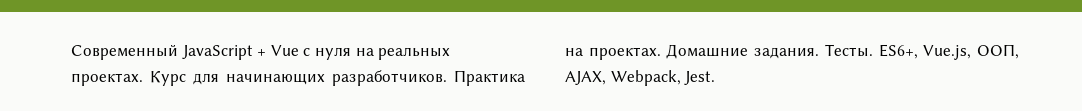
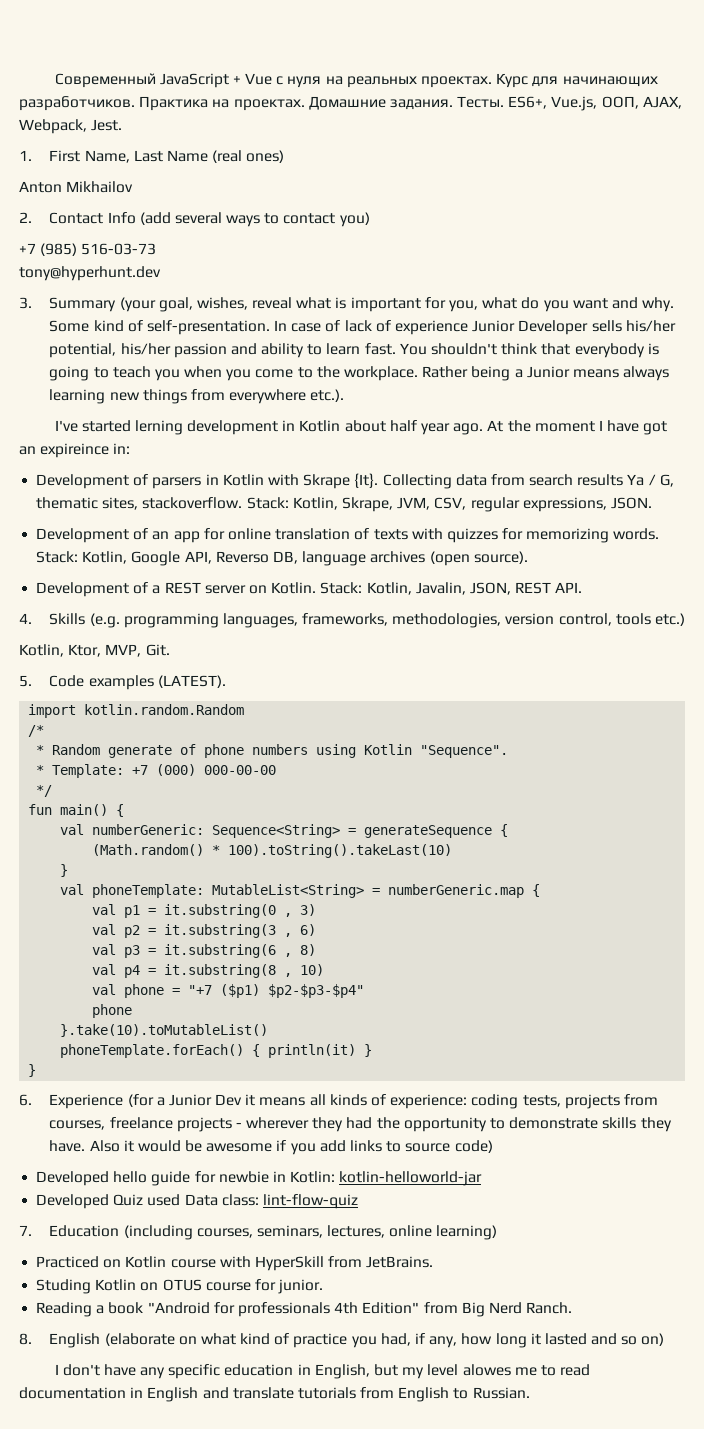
+ 1. First Name, Last Name (real ones)
+ Anton Mikhailov
+ 2. Contact Info (add several ways to contact you)
+ +7 (985) 516-03-73
+ tony@hyperhunt.dev
+ 3. Summary (your goal, wishes, reveal what is important for you, what do you want and why. Some kind of self-presentation. In case of lack of experience Junior Developer sells his/her potential, his/her passion and ability to learn fast. You shouldn't think that everybody is going to teach you when you come to the workplace. Rather being a Junior means always learning new things from everywhere etc.).
+ I've started lerning development in Kotlin about half year ago. At the moment I have got an expireince in:
+ Development of parsers in Kotlin with Skrape {It}. Collecting data from search results Ya / G, thematic sites, stackoverflow. Stack: Kotlin, Skrape, JVM, CSV, regular expressions, JSON.
+ Development of an app for online translation of texts with quizzes for memorizing words. Stack: Kotlin, Google API, Reverso DB, language archives (open source).
+ Development of a REST server on Kotlin. Stack: Kotlin, Javalin, JSON, REST API.
+ 4. Skills (e.g. programming languages, frameworks, methodologies, version control, tools etc.)
+ Kotlin, Ktor, MVP, Git.
+ 5. Code examples (LATEST).
+ import kotlin.random.Random
+ /*
+ * Random generate of phone numbers using Kotlin "Sequence".
+ * Template: +7 (000) 000-00-00
+ */
+ fun main() {
+ val numberGeneric: Sequence<String> = generateSequence {
+ (Math.random() * 100).toString().takeLast(10)
+ }
+ val phoneTemplate: MutableList<String> = numberGeneric.map {
+ val p1 = it.substring(0 , 3)
+ val p2 = it.substring(3 , 6)
+ val p3 = it.substring(6 , 8)
+ val p4 = it.substring(8 , 10)
+ val phone = "+7 ($p1) $p2-$p3-$p4"
+ phone
+ }.take(10).toMutableList()
+ phoneTemplate.forEach() { println(it) }
+ }
+ 6. Experience (for a Junior Dev it means all kinds of experience: coding tests, projects from courses, freelance projects - wherever they had the opportunity to demonstrate skills they have. Also it would be awesome if you add links to source code)
+ Developed hello guide for newbie in Kotlin: kotlin-helloworld-jar
+ Developed Quiz used Data class: lint-flow-quiz
+ 7. Education (including courses, seminars, lectures, online learning)
+ Practiced on Kotlin course with HyperSkill from JetBrains.
+ Studing Kotlin on OTUS course for junior.
+ Reading a book "Android for professionals 4th Edition" from Big Nerd Ranch.
+ 8. English (elaborate on what kind of practice you had, if any, how long it lasted and so on)
+ I don't have any specific education in English, but my level alowes me to read documentation in English and translate tutorials from English to Russian.

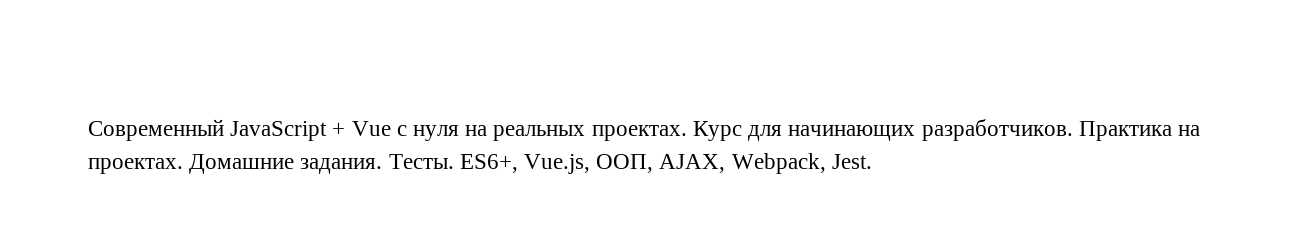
- 1. First Name, Last Name (real ones)
- Anton Mikhailov
- 2. Contact Info (add several ways to contact you)
- +7 (985) 516-03-73
- tony@hyperhunt.dev
- 3. Summary (your goal, wishes, reveal what is important for you, what do you want and why. Some kind of self-presentation. In case of lack of experience Junior Developer sells his/her potential, his/her passion and ability to learn fast. You shouldn't think that everybody is going to teach you when you come to the workplace. Rather being a Junior means always learning new things from everywhere etc.).
- I've started lerning development in Kotlin about half year ago. At the moment I have got an expireince in:
- Development of parsers in Kotlin with Skrape {It}. Collecting data from search results Ya / G, thematic sites, stackoverflow. Stack: Kotlin, Skrape, JVM, CSV, regular expressions, JSON.
- Development of an app for online translation of texts with quizzes for memorizing words. Stack: Kotlin, Google API, Reverso DB, language archives (open source).
- Development of a REST server on Kotlin. Stack: Kotlin, Javalin, JSON, REST API.
- 4. Skills (e.g. programming languages, frameworks, methodologies, version control, tools etc.)
- Kotlin, Ktor, MVP, Git.
- 5. Code examples (LATEST).
- import kotlin.random.Random
- /*
- * Random generate of phone numbers using Kotlin "Sequence".
- * Template: +7 (000) 000-00-00
- */
- fun main() {
- val numberGeneric: Sequence<String> = generateSequence {
- (Math.random() * 100).toString().takeLast(10)
- }
- val phoneTemplate: MutableList<String> = numberGeneric.map {
- val p1 = it.substring(0 , 3)
- val p2 = it.substring(3 , 6)
- val p3 = it.substring(6 , 8)
- val p4 = it.substring(8 , 10)
- val phone = "+7 ($p1) $p2-$p3-$p4"
- phone
- }.take(10).toMutableList()
- phoneTemplate.forEach() { println(it) }
- }
- 6. Experience (for a Junior Dev it means all kinds of experience: coding tests, projects from courses, freelance projects - wherever they had the opportunity to demonstrate skills they have. Also it would be awesome if you add links to source code)
- Developed hello guide for newbie in Kotlin: kotlin-helloworld-jar
- Developed Quiz used Data class: lint-flow-quiz
- 7. Education (including courses, seminars, lectures, online learning)
- Practiced on Kotlin course with HyperSkill from JetBrains.
- Studing Kotlin on OTUS course for junior.
- Reading a book "Android for professionals 4th Edition" from Big Nerd Ranch.
- 8. English (elaborate on what kind of practice you had, if any, how long it lasted and so on)
- I don't have any specific education in English, but my level alowes me to read documentation in English and translate tutorials from English to Russian.

